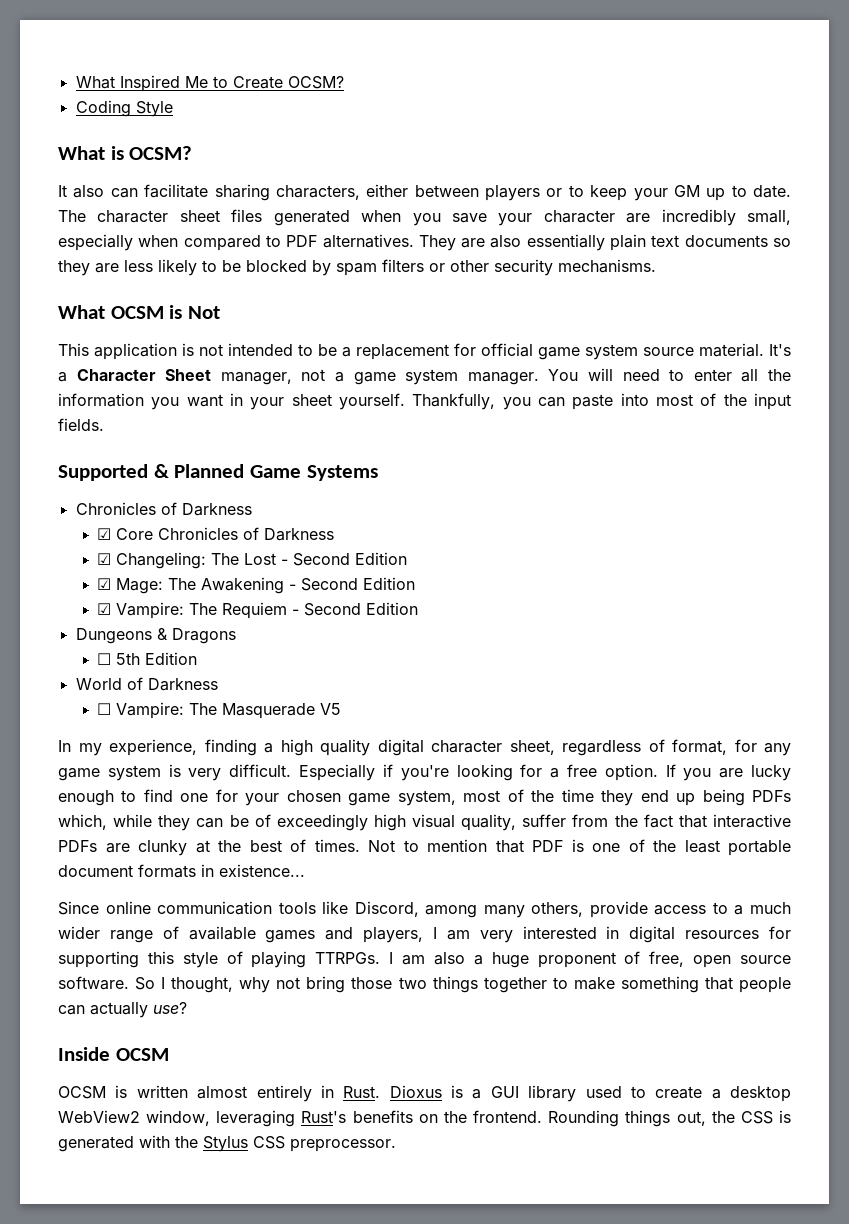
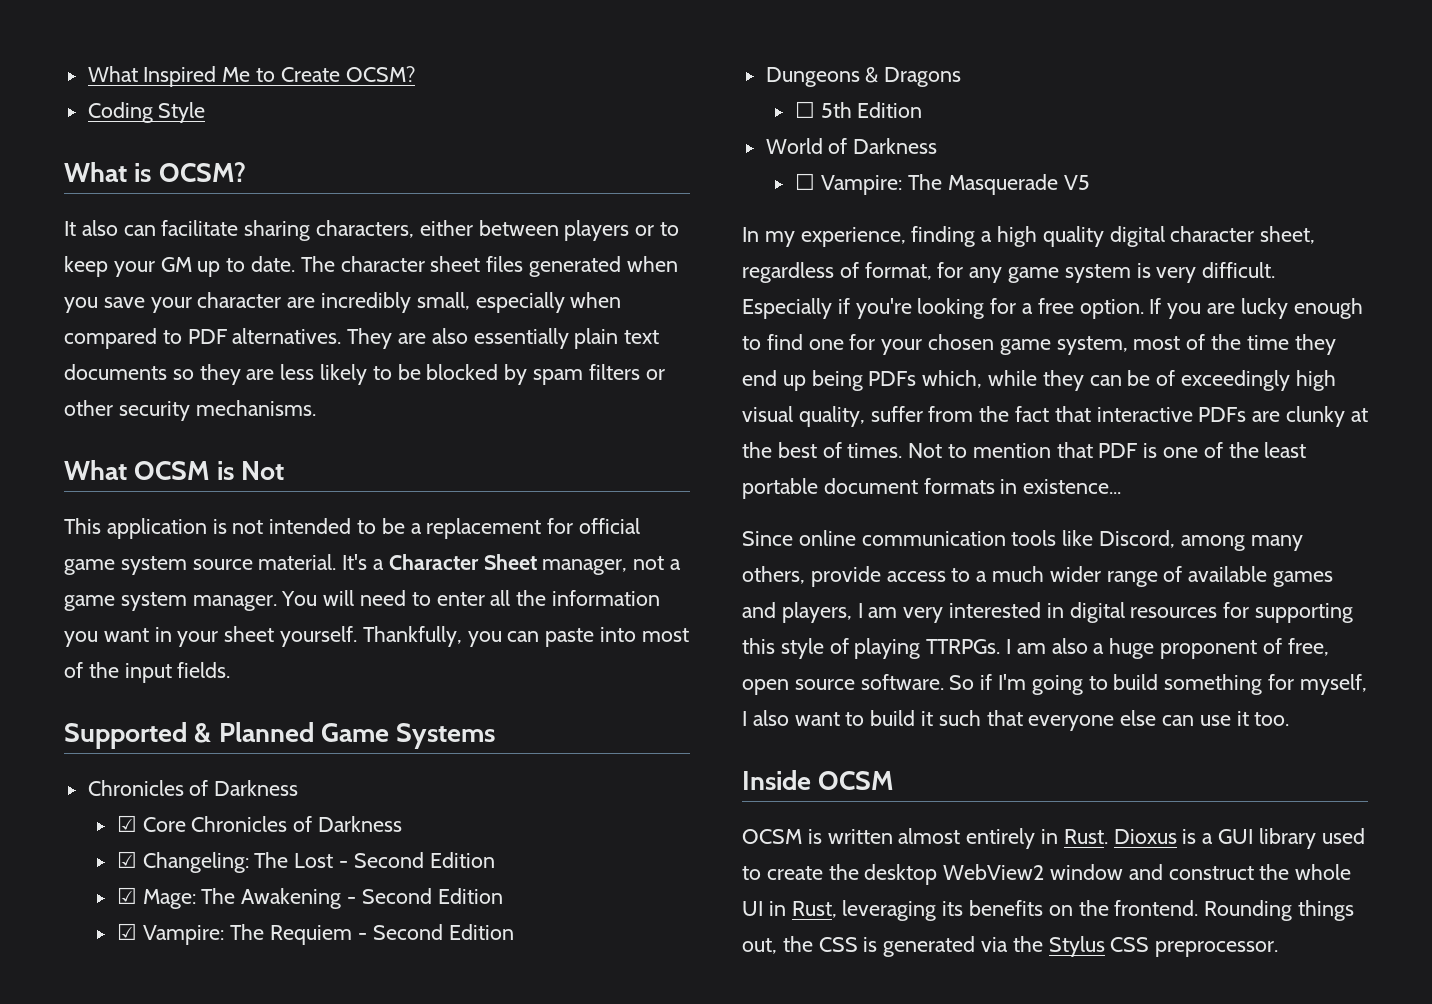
- So I thought, why not bring those two things together to make something that people can actually use?
+ So if I'm going to build something for myself, I also want to build it such that everyone else can use it too.
- Dioxus is a GUI library used to create a desktop WebView2 window, leveraging Rust's benefits on the frontend.
+ Dioxus is a GUI library used to create the desktop WebView2 window and construct the whole UI in Rust, leveraging its benefits on the frontend.
- Rounding things out, the CSS is generated with the Stylus CSS preprocessor.
+ Rounding things out, the CSS is generated via the Stylus CSS preprocessor.

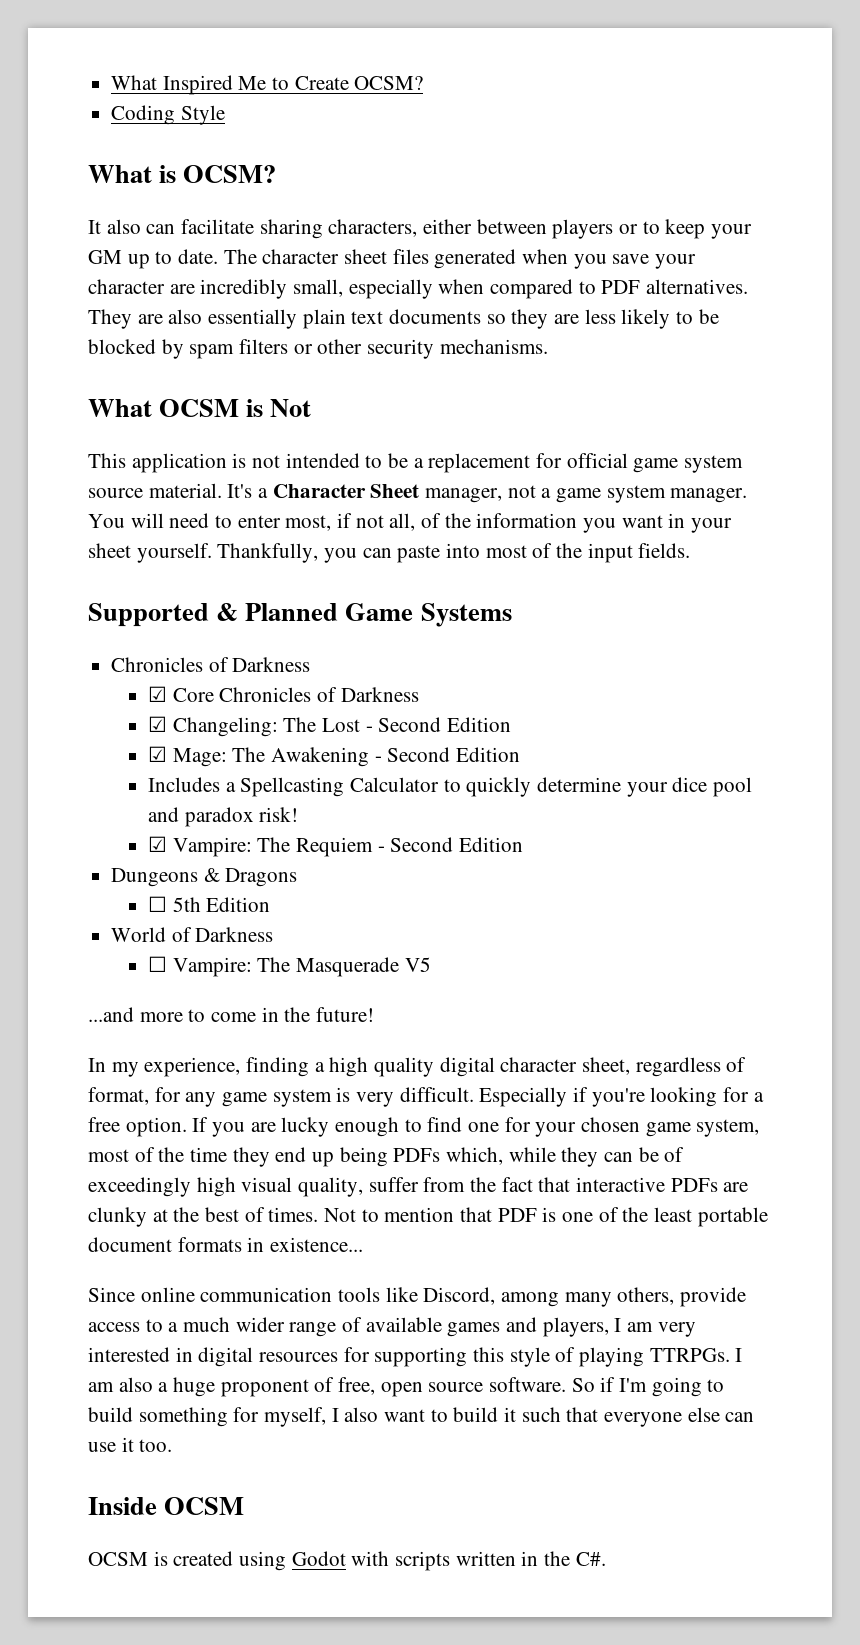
- You will need to enter all the information you want in your sheet yourself.
+ You will need to enter most, if not all, of the information you want in your sheet yourself.
+ Includes a Spellcasting Calculator to quickly determine your dice pool and paradox risk!
+ ...and more to come in the future!
- OCSM is written almost entirely in Rust. Dioxus is a GUI library used to create the desktop WebView2 window and construct the whole UI in Rust, leveraging its benefits on the frontend. Rounding things out, the CSS is generated via the Stylus CSS preprocessor.
+ OCSM is created using Godot with scripts written in the C#.

